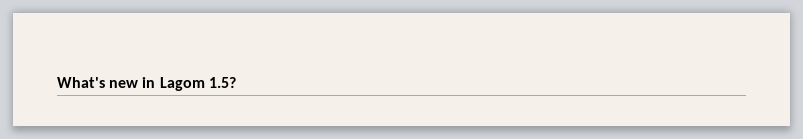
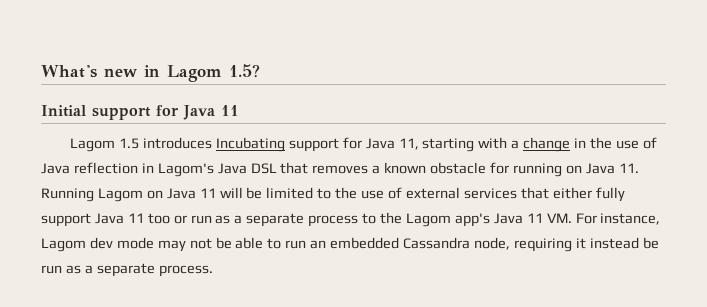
+ Initial support for Java 11
+ Lagom 1.5 introduces Incubating support for Java 11, starting with a change in the use of Java reflection in Lagom's Java DSL that removes a known obstacle for running on Java 11. Running Lagom on Java 11 will be limited to the use of external services that either fully support Java 11 too or run as a separate process to the Lagom app's Java 11 VM. For instance, Lagom dev mode may not be able to run an embedded Cassandra node, requiring it instead be run as a separate process.

